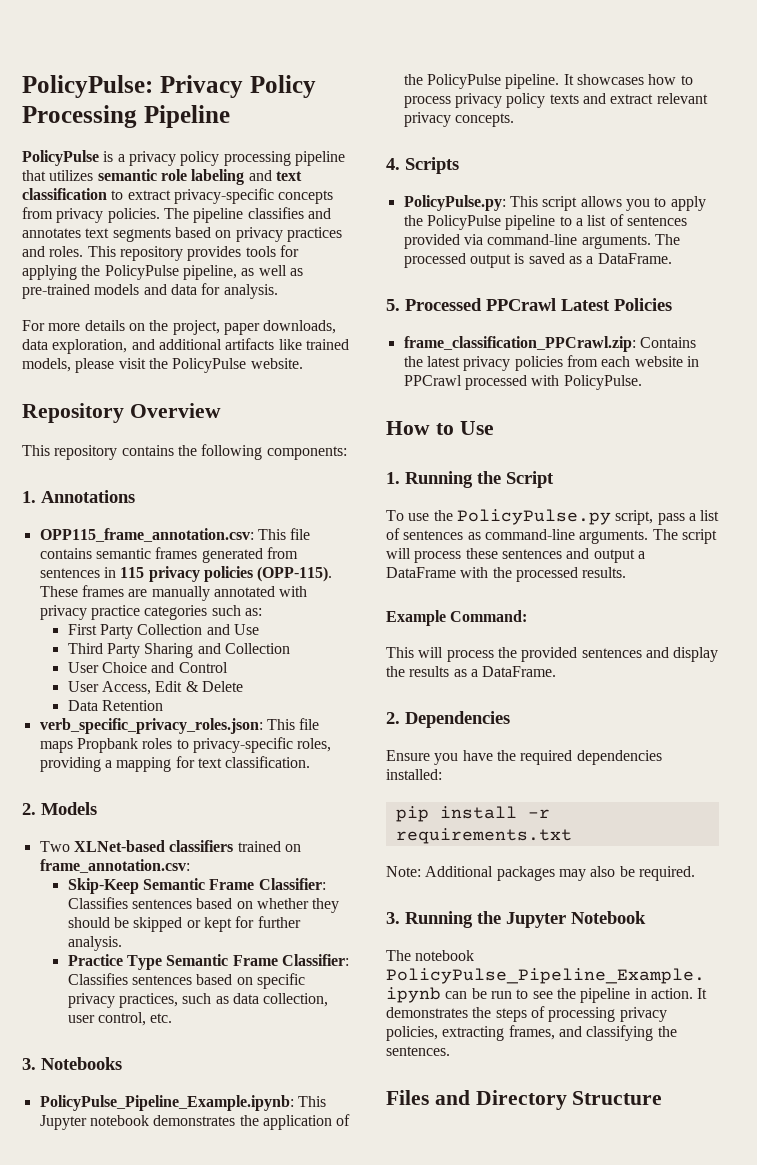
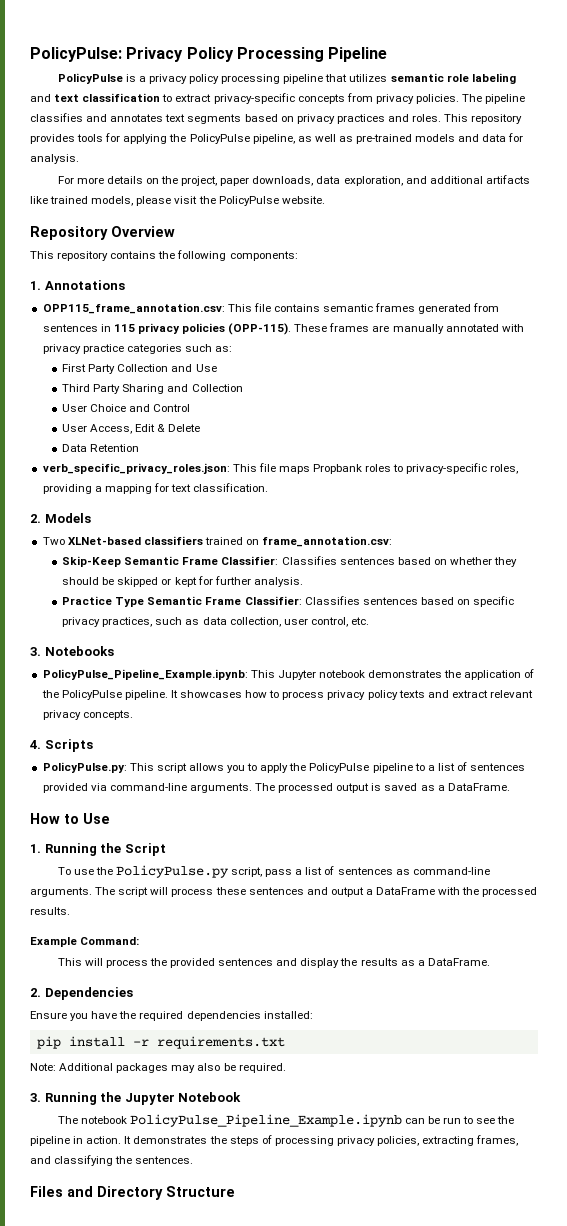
- 5. Processed PPCrawl Latest Policies
- frame_classification_PPCrawl.zip: Contains the latest privacy policies from each website in PPCrawl processed with PolicyPulse.

